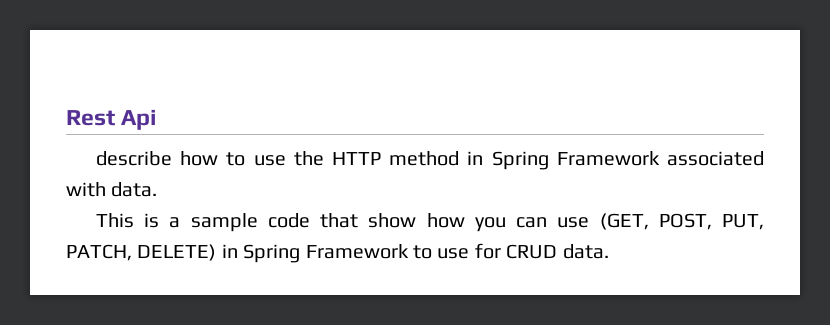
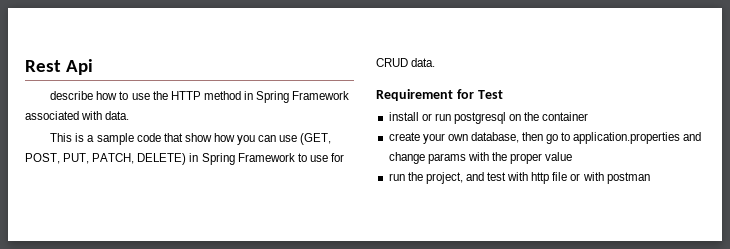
+ Requirement for Test
+ install or run postgresql on the container
+ create your own database, then go to application.properties and change params with the proper value
+ run the project, and test with http file or with postman

